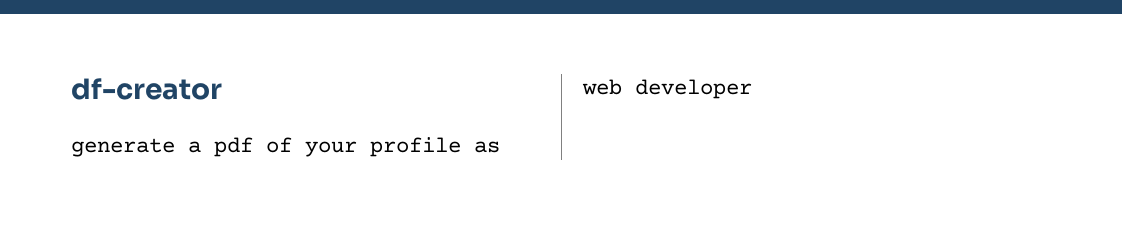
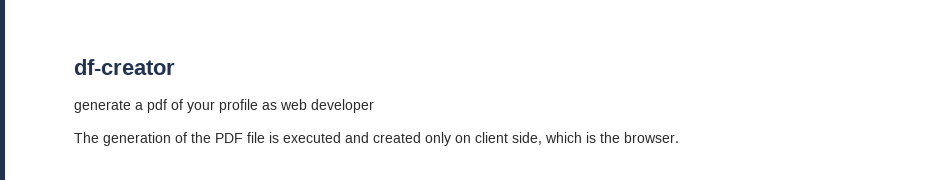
+ The generation of the PDF file is executed and created only on client side, which is the browser.

